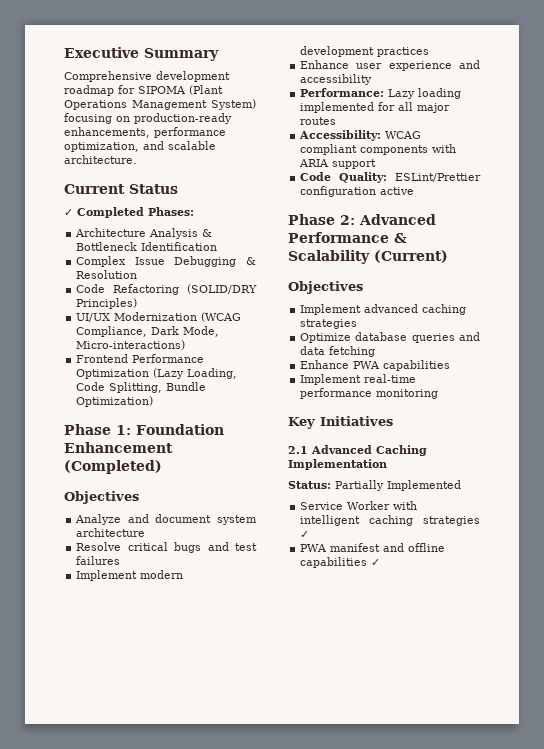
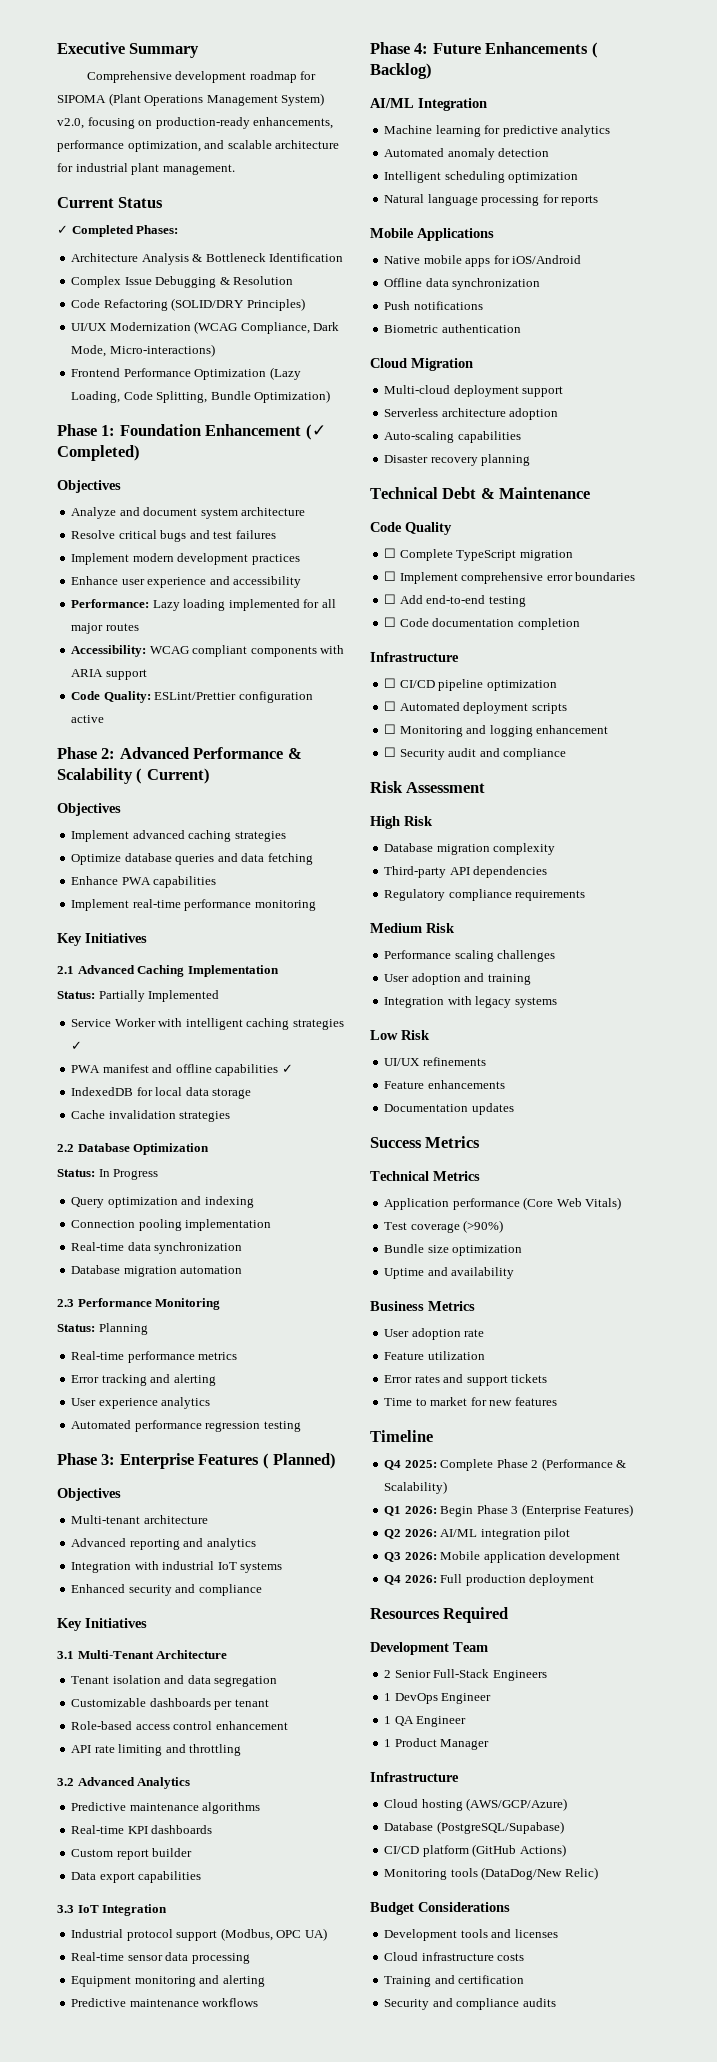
- Comprehensive development roadmap for SIPOMA (Plant Operations Management System) focusing on production-ready enhancements, performance optimization, and scalable architecture.
+ Comprehensive development roadmap for SIPOMA (Plant Operations Management System) v2.0, focusing on production-ready enhancements, performance optimization, and scalable architecture for industrial plant management.
- Phase 1: Foundation Enhancement (Completed)
+ Phase 1: Foundation Enhancement (✓ Completed)
- Phase 2: Advanced Performance & Scalability (Current)
+ Phase 2: Advanced Performance & Scalability ( Current)
+ IndexedDB for local data storage
+ Cache invalidation strategies
+ 2.2 Database Optimization
+ Status: In Progress
+ Query optimization and indexing
+ Connection pooling implementation
+ Real-time data synchronization
+ Database migration automation
+ 2.3 Performance Monitoring
+ Status: Planning
+ Real-time performance metrics
+ Error tracking and alerting
+ User experience analytics
+ Automated performance regression testing
+ Phase 3: Enterprise Features ( Planned)
+ Objectives
+ Multi-tenant architecture
+ Advanced reporting and analytics
+ Integration with industrial IoT systems
+ Enhanced security and compliance
+ Key Initiatives
+ 3.1 Multi-Tenant Architecture
+ Tenant isolation and data segregation
+ Customizable dashboards per tenant
+ Role-based access control enhancement
+ API rate limiting and throttling
+ 3.2 Advanced Analytics
+ Predictive maintenance algorithms
+ Real-time KPI dashboards
+ Custom report builder
+ Data export capabilities
+ 3.3 IoT Integration
+ Industrial protocol support (Modbus, OPC UA)
+ Real-time sensor data processing
+ Equipment monitoring and alerting
+ Predictive maintenance workflows
+ Phase 4: Future Enhancements ( Backlog)
+ AI/ML Integration
+ Machine learning for predictive analytics
+ Automated anomaly detection
+ Intelligent scheduling optimization
+ Natural language processing for reports
+ Mobile Applications
+ Native mobile apps for iOS/Android
+ Offline data synchronization
+ Push notifications
+ Biometric authentication
+ Cloud Migration
+ Multi-cloud deployment support
+ Serverless architecture adoption
+ Auto-scaling capabilities
+ Disaster recovery planning
+ Technical Debt & Maintenance
+ Code Quality
+ ☐ Complete TypeScript migration
+ ☐ Implement comprehensive error boundaries
+ ☐ Add end-to-end testing
+ ☐ Code documentation completion
+ Infrastructure
+ ☐ CI/CD pipeline optimization
+ ☐ Automated deployment scripts
+ ☐ Monitoring and logging enhancement
+ ☐ Security audit and compliance
+ Risk Assessment
+ High Risk
+ Database migration complexity
+ Third-party API dependencies
+ Regulatory compliance requirements
+ Medium Risk
+ Performance scaling challenges
+ User adoption and training
+ Integration with legacy systems
+ Low Risk
+ UI/UX refinements
+ Feature enhancements
+ Documentation updates
+ Success Metrics
+ Technical Metrics
+ Application performance (Core Web Vitals)
+ Test coverage (>90%)
+ Bundle size optimization
+ Uptime and availability
+ Business Metrics
+ User adoption rate
+ Feature utilization
+ Error rates and support tickets
+ Time to market for new features
+ Timeline
+ Q4 2025: Complete Phase 2 (Performance & Scalability)
+ Q1 2026: Begin Phase 3 (Enterprise Features)
+ Q2 2026: AI/ML integration pilot
+ Q3 2026: Mobile application development
+ Q4 2026: Full production deployment
+ Resources Required
+ Development Team
+ 2 Senior Full-Stack Engineers
+ 1 DevOps Engineer
+ 1 QA Engineer
+ 1 Product Manager
+ Infrastructure
+ Cloud hosting (AWS/GCP/Azure)
+ Database (PostgreSQL/Supabase)
+ CI/CD platform (GitHub Actions)
+ Monitoring tools (DataDog/New Relic)
+ Budget Considerations
+ Development tools and licenses
+ Cloud infrastructure costs
+ Training and certification
+ Security and compliance audits

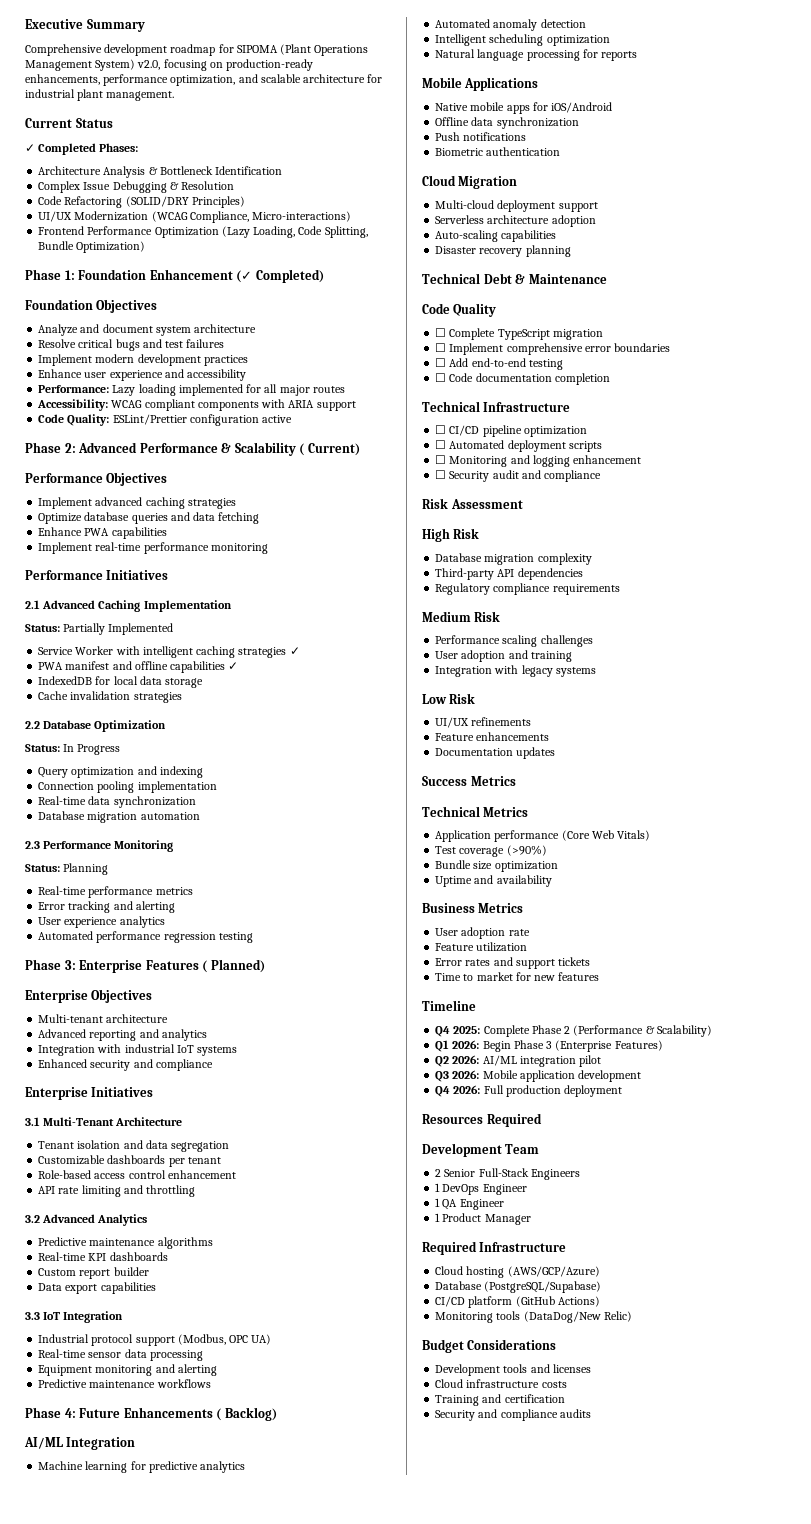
- UI/UX Modernization (WCAG Compliance, Dark Mode, Micro-interactions)
+ UI/UX Modernization (WCAG Compliance, Micro-interactions)
  Phase 1: Foundation Enhancement (✓ Completed)
- Objectives
+ Foundation Objectives
  Phase 2: Advanced Performance & Scalability ( Current)
- Objectives
+ Performance Objectives
  Implement real-time performance monitoring
- Key Initiatives
+ Performance Initiatives
  Phase 3: Enterprise Features ( Planned)
- Objectives
+ Enterprise Objectives
  Enhanced security and compliance
- Key Initiatives
+ Enterprise Initiatives
  ☐ Code documentation completion
- Infrastructure
+ Technical Infrastructure
  1 Product Manager
- Infrastructure
+ Required Infrastructure

